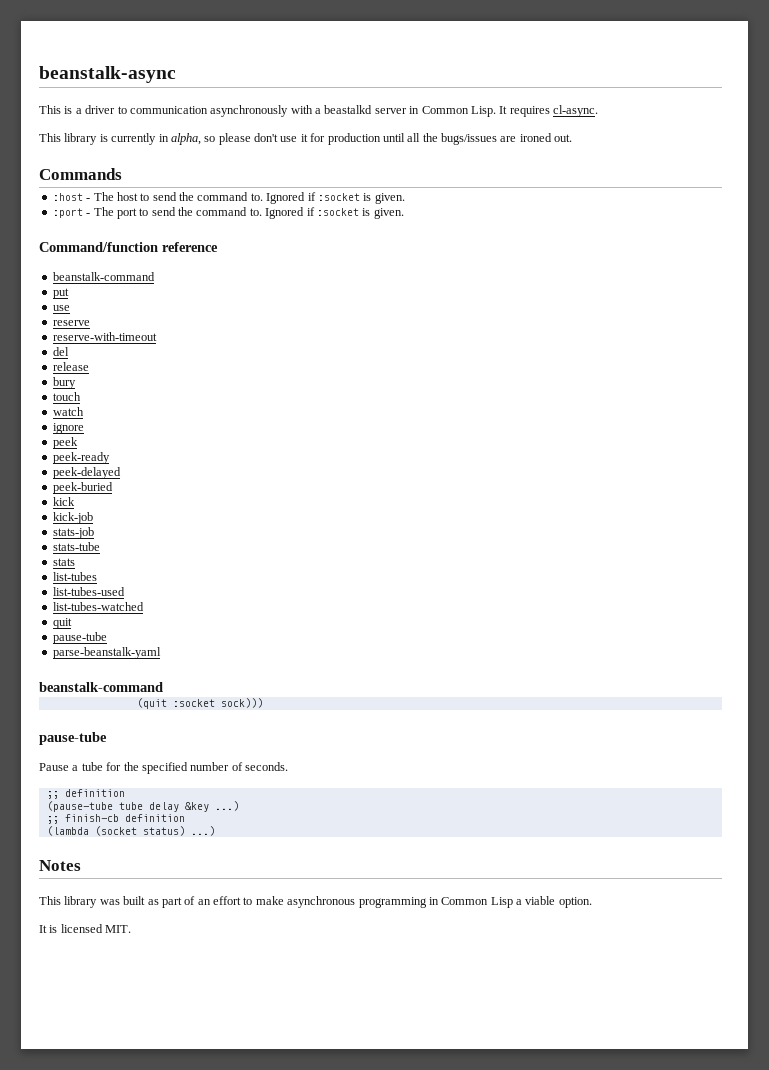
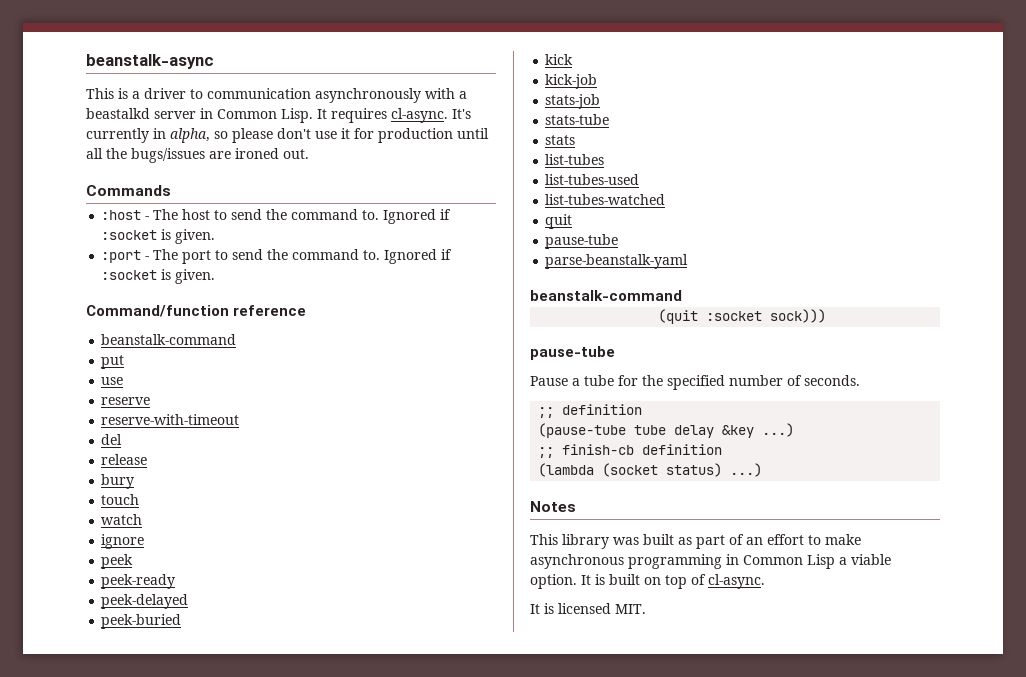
- It requires cl-async.
- This library is currently in alpha, so please don't use it for production until all the bugs/issues are ironed out.
+ It requires cl-async. It's currently in alpha, so please don't use it for production until all the bugs/issues are ironed out.
+ It is built on top of cl-async.

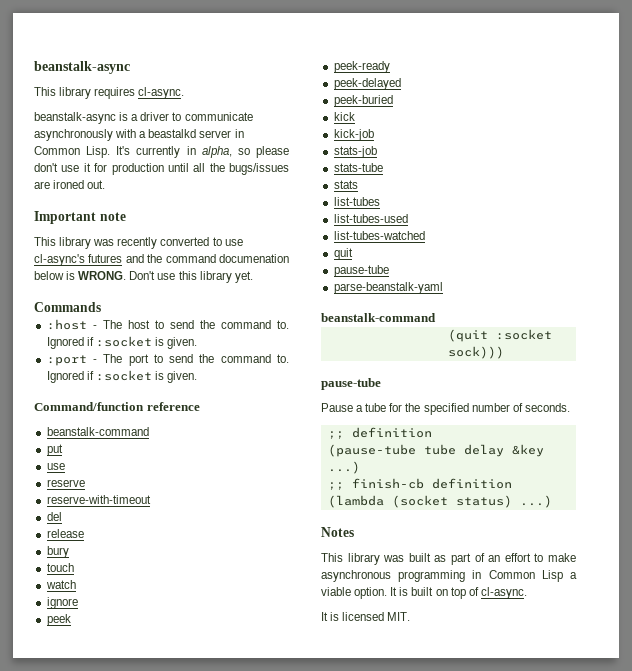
- This is a driver to communication asynchronously with a beastalkd server in Common Lisp.
+ This library requires cl-async.
+ beanstalk-async is a driver to communicate asynchronously with a beastalkd server in Common Lisp.
- It requires cl-async.
+ Important note
+ This library was recently converted to use cl-async's futures and the command documenation below is WRONG. Don't use this library yet.

